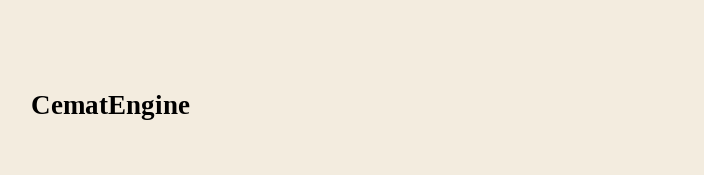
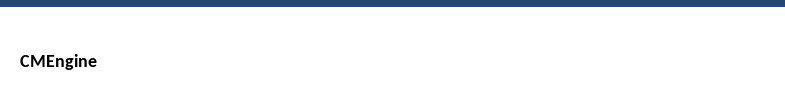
- CematEngine
+ CMEngine

